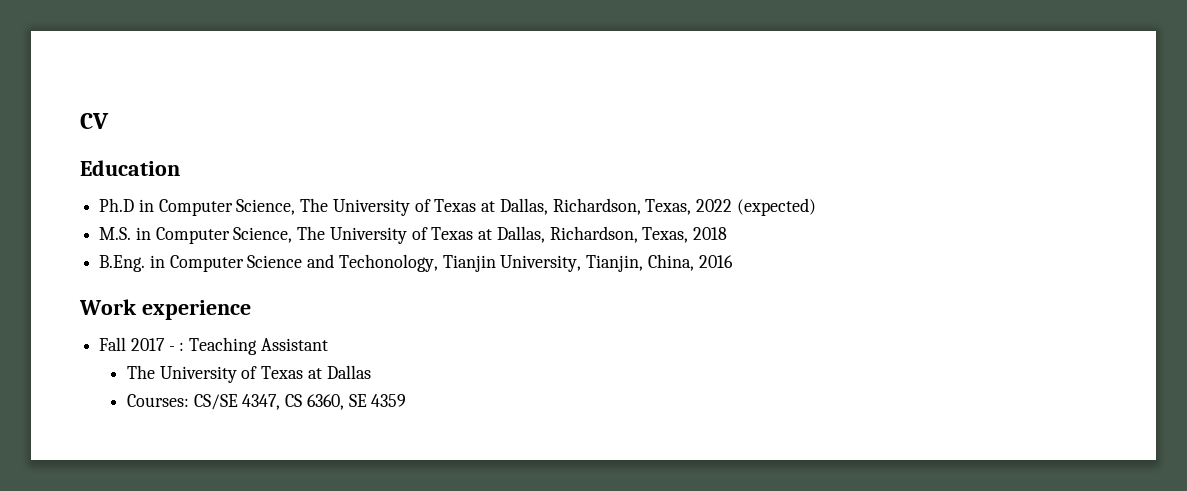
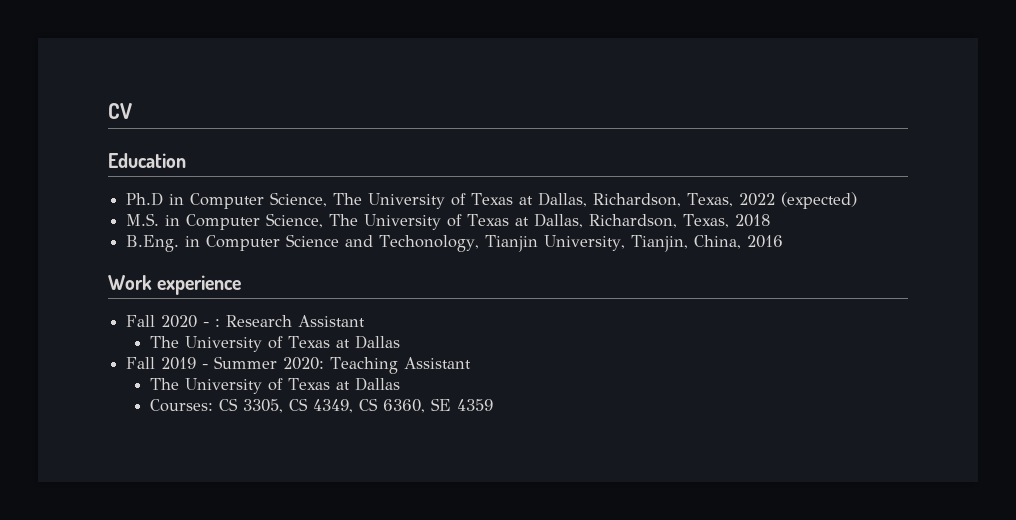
- Fall 2017 - : Teaching Assistant
+ Fall 2020 - : Research Assistant
+ The University of Texas at Dallas
+ Fall 2019 - Summer 2020: Teaching Assistant
- Courses: CS/SE 4347, CS 6360, SE 4359
+ Courses: CS 3305, CS 4349, CS 6360, SE 4359

